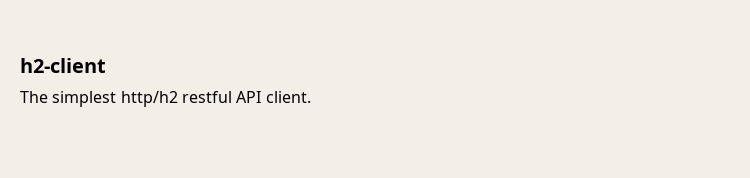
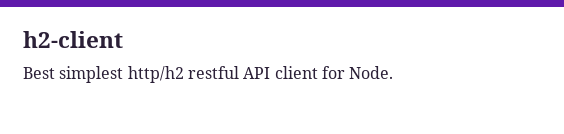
- The simplest http/h2 restful API client.
+ Best simplest http/h2 restful API client for Node.

